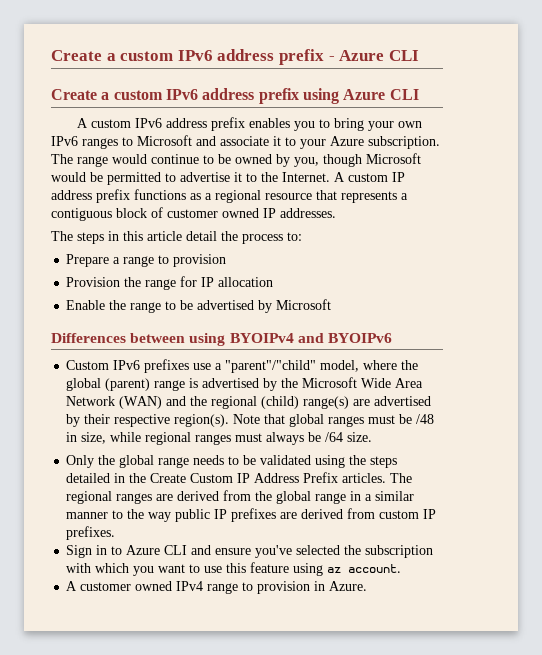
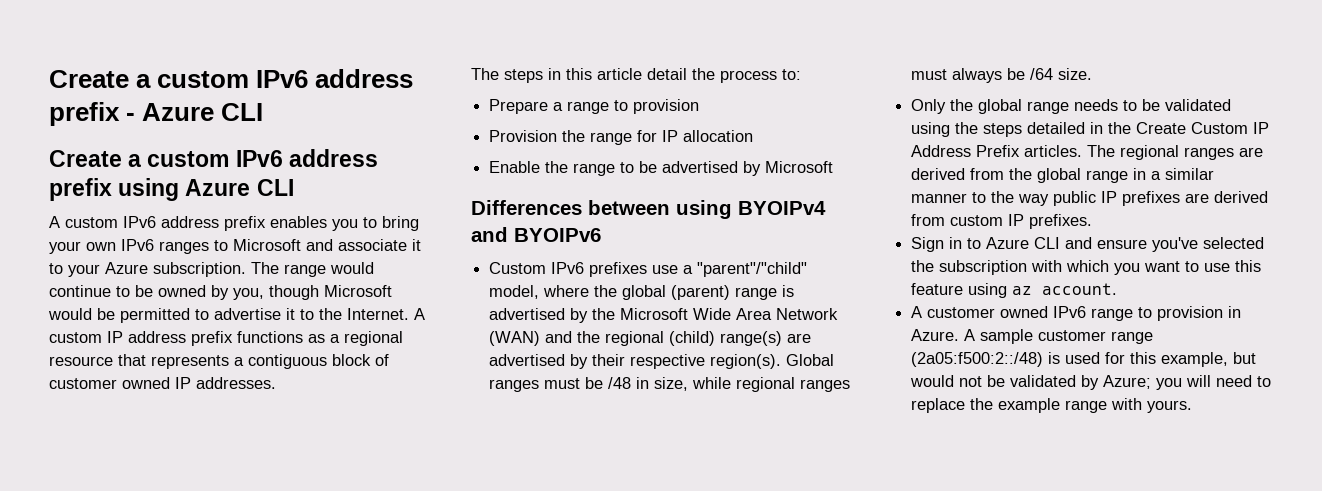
- Note that global ranges must be /48 in size, while regional ranges must always be /64 size.
+ Global ranges must be /48 in size, while regional ranges must always be /64 size.
- A customer owned IPv4 range to provision in Azure.
+ A customer owned IPv6 range to provision in Azure.
+ A sample customer range (2a05:f500:2::/48) is used for this example, but would not be validated by Azure; you will need to replace the example range with yours.

